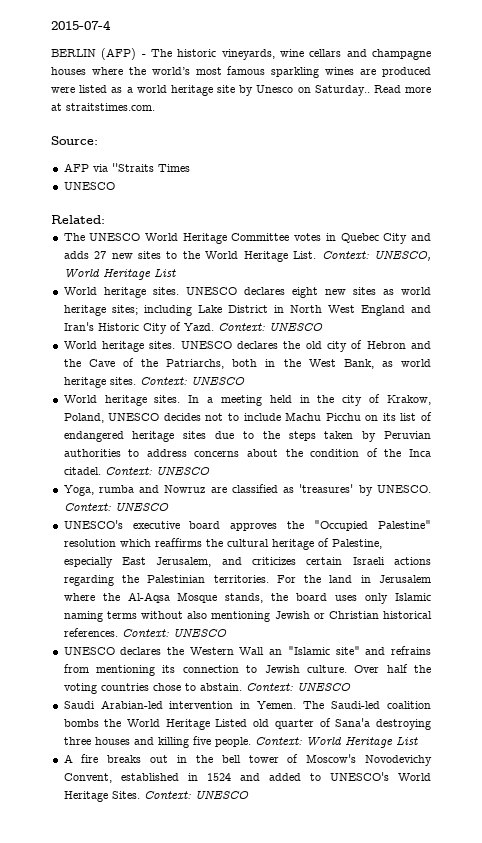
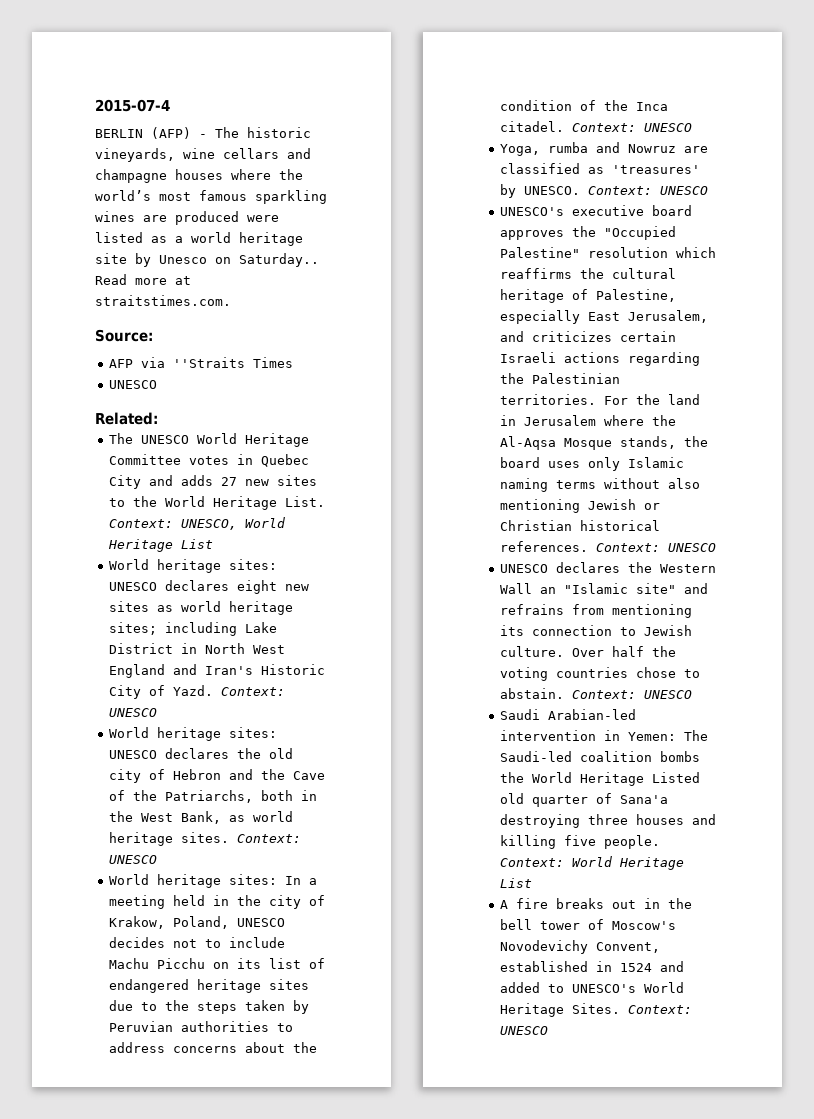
- World heritage sites. UNESCO declares eight new sites as world heritage sites; including Lake District in North West England and Iran's Historic City of Yazd.
+ World heritage sites: UNESCO declares eight new sites as world heritage sites; including Lake District in North West England and Iran's Historic City of Yazd.
- World heritage sites. UNESCO declares the old city of Hebron and the Cave of the Patriarchs, both in the West Bank, as world heritage sites.
+ World heritage sites: UNESCO declares the old city of Hebron and the Cave of the Patriarchs, both in the West Bank, as world heritage sites.
- World heritage sites. In a meeting held in the city of Krakow, Poland, UNESCO decides not to include Machu Picchu on its list of endangered heritage sites due to the steps taken by Peruvian authorities to address concerns about the condition of the Inca citadel.
+ World heritage sites: In a meeting held in the city of Krakow, Poland, UNESCO decides not to include Machu Picchu on its list of endangered heritage sites due to the steps taken by Peruvian authorities to address concerns about the condition of the Inca citadel.
- Saudi Arabian-led intervention in Yemen. The Saudi-led coalition bombs the World Heritage Listed old quarter of Sana'a destroying three houses and killing five people.
+ Saudi Arabian-led intervention in Yemen: The Saudi-led coalition bombs the World Heritage Listed old quarter of Sana'a destroying three houses and killing five people.

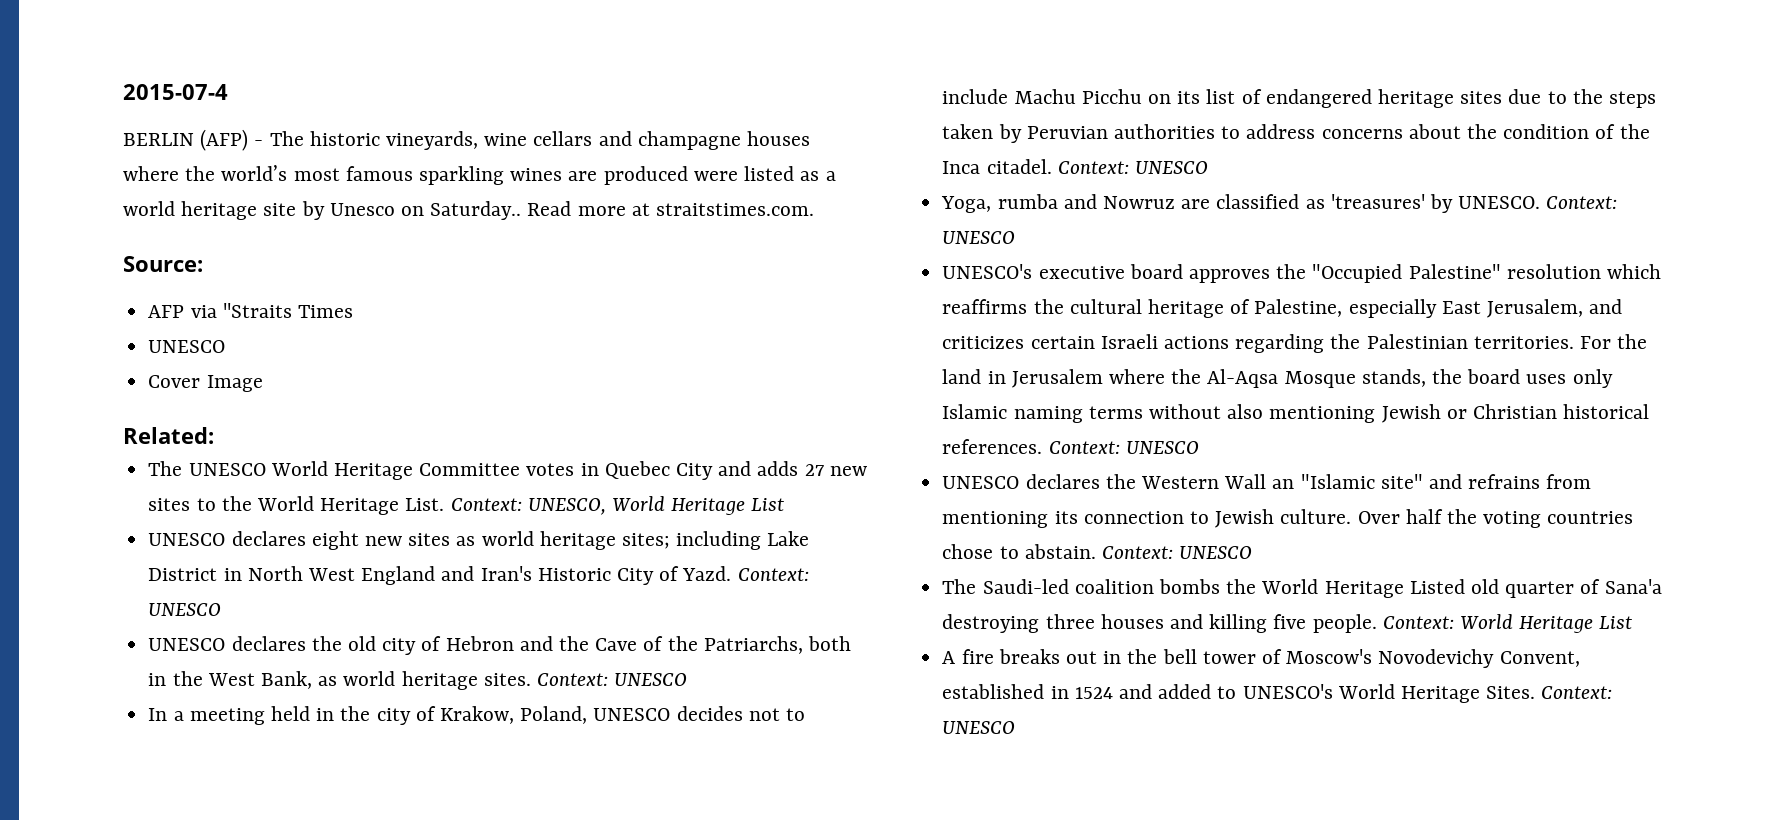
+ Cover Image
- World heritage sites: UNESCO declares eight new sites as world heritage sites; including Lake District in North West England and Iran's Historic City of Yazd.
+ UNESCO declares eight new sites as world heritage sites; including Lake District in North West England and Iran's Historic City of Yazd.
- World heritage sites: UNESCO declares the old city of Hebron and the Cave of the Patriarchs, both in the West Bank, as world heritage sites.
+ UNESCO declares the old city of Hebron and the Cave of the Patriarchs, both in the West Bank, as world heritage sites.
- World heritage sites: In a meeting held in the city of Krakow, Poland, UNESCO decides not to include Machu Picchu on its list of endangered heritage sites due to the steps taken by Peruvian authorities to address concerns about the condition of the Inca citadel.
+ In a meeting held in the city of Krakow, Poland, UNESCO decides not to include Machu Picchu on its list of endangered heritage sites due to the steps taken by Peruvian authorities to address concerns about the condition of the Inca citadel.
- Saudi Arabian-led intervention in Yemen: The Saudi-led coalition bombs the World Heritage Listed old quarter of Sana'a destroying three houses and killing five people.
+ The Saudi-led coalition bombs the World Heritage Listed old quarter of Sana'a destroying three houses and killing five people.

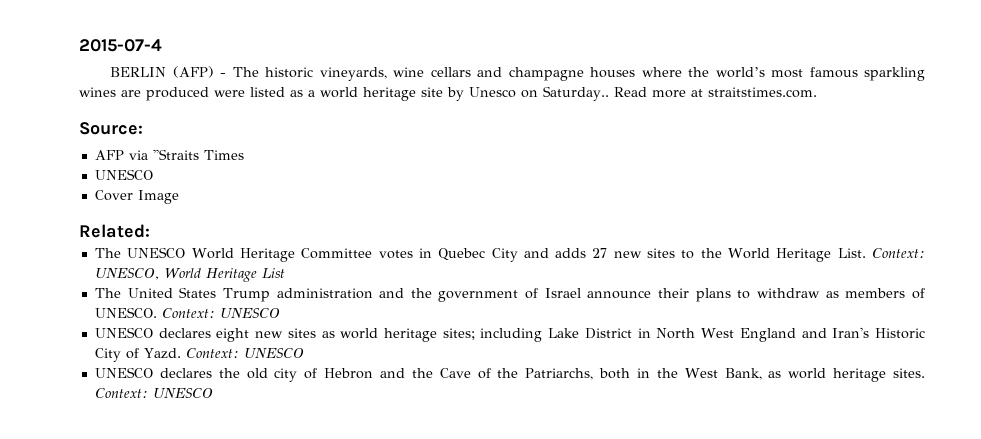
+ The United States Trump administration and the government of Israel announce their plans to withdraw as members of UNESCO. Context: UNESCO
- In a meeting held in the city of Krakow, Poland, UNESCO decides not to include Machu Picchu on its list of endangered heritage sites due to the steps taken by Peruvian authorities to address concerns about the condition of the Inca citadel. Context: UNESCO
- Yoga, rumba and Nowruz are classified as 'treasures' by UNESCO. Context: UNESCO
- UNESCO's executive board approves the "Occupied Palestine" resolution which reaffirms the cultural heritage of Palestine, especially East Jerusalem, and criticizes certain Israeli actions regarding the Palestinian territories. For the land in Jerusalem where the Al-Aqsa Mosque stands, the board uses only Islamic naming terms without also mentioning Jewish or Christian historical references. Context: UNESCO
- UNESCO declares the Western Wall an "Islamic site" and refrains from mentioning its connection to Jewish culture. Over half the voting countries chose to abstain. Context: UNESCO
- The Saudi-led coalition bombs the World Heritage Listed old quarter of Sana'a destroying three houses and killing five people. Context: World Heritage List
- A fire breaks out in the bell tower of Moscow's Novodevichy Convent, established in 1524 and added to UNESCO's World Heritage Sites. Context: UNESCO

